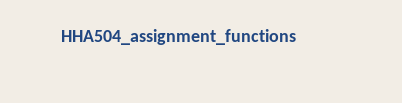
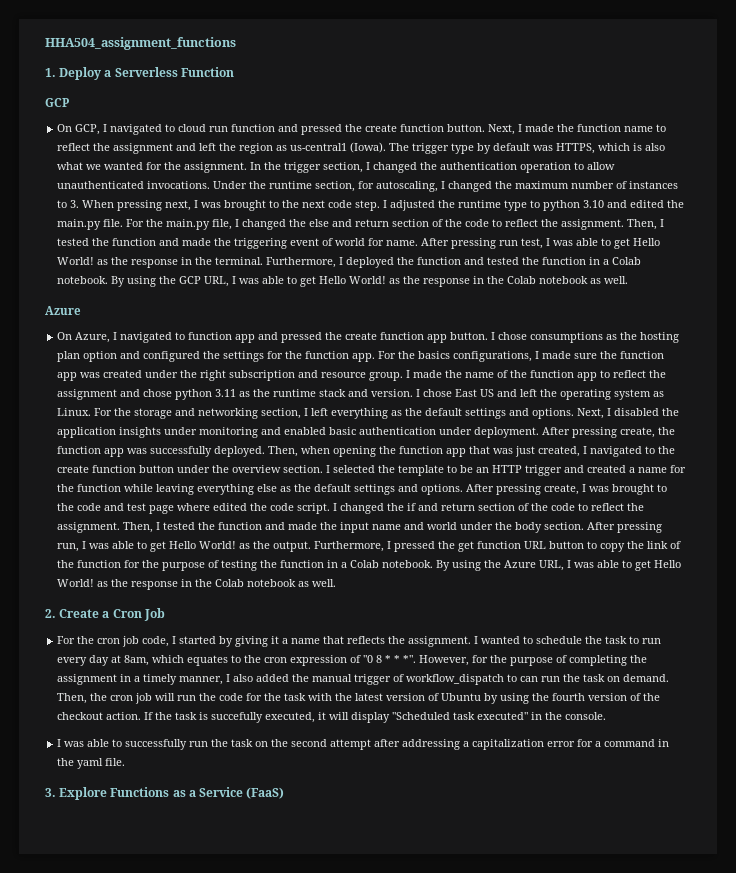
+ 1. Deploy a Serverless Function
+ GCP
+ On GCP, I navigated to cloud run function and pressed the create function button. Next, I made the function name to reflect the assignment and left the region as us-central1 (Iowa). The trigger type by default was HTTPS, which is also what we wanted for the assignment. In the trigger section, I changed the authentication operation to allow unauthenticated invocations. Under the runtime section, for autoscaling, I changed the maximum number of instances to 3. When pressing next, I was brought to the next code step. I adjusted the runtime type to python 3.10 and edited the main.py file. For the main.py file, I changed the else and return section of the code to reflect the assignment. Then, I tested the function and made the triggering event of world for name. After pressing run test, I was able to get Hello World! as the response in the terminal. Furthermore, I deployed the function and tested the function in a Colab notebook. By using the GCP URL, I was able to get Hello World! as the response in the Colab notebook as well.
+ Azure
+ On Azure, I navigated to function app and pressed the create function app button. I chose consumptions as the hosting plan option and configured the settings for the function app. For the basics configurations, I made sure the function app was created under the right subscription and resource group. I made the name of the function app to reflect the assignment and chose python 3.11 as the runtime stack and version. I chose East US and left the operating system as Linux. For the storage and networking section, I left everything as the default settings and options. Next, I disabled the application insights under monitoring and enabled basic authentication under deployment. After pressing create, the function app was successfully deployed. Then, when opening the function app that was just created, I navigated to the create function button under the overview section. I selected the template to be an HTTP trigger and created a name for the function while leaving everything else as the default settings and options. After pressing create, I was brought to the code and test page where edited the code script. I changed the if and return section of the code to reflect the assignment. Then, I tested the function and made the input name and world under the body section. After pressing run, I was able to get Hello World! as the output. Furthermore, I pressed the get function URL button to copy the link of the function for the purpose of testing the function in a Colab notebook. By using the Azure URL, I was able to get Hello World! as the response in the Colab notebook as well.
+ 2. Create a Cron Job
+ For the cron job code, I started by giving it a name that reflects the assignment. I wanted to schedule the task to run every day at 8am, which equates to the cron expression of "0 8 * * *". However, for the purpose of completing the assignment in a timely manner, I also added the manual trigger of workflow_dispatch to can run the task on demand. Then, the cron job will run the code for the task with the latest version of Ubuntu by using the fourth version of the checkout action. If the task is succefully executed, it will display "Scheduled task executed" in the console.
+ I was able to successfully run the task on the second attempt after addressing a capitalization error for a command in the yaml file.
+ 3. Explore Functions as a Service (FaaS)

